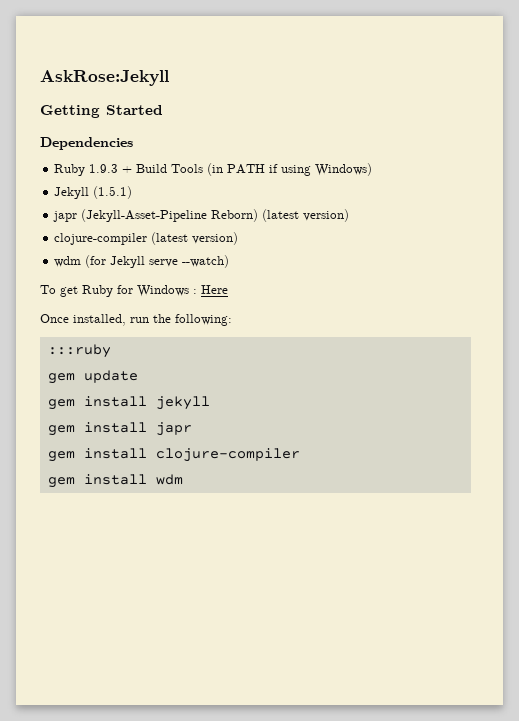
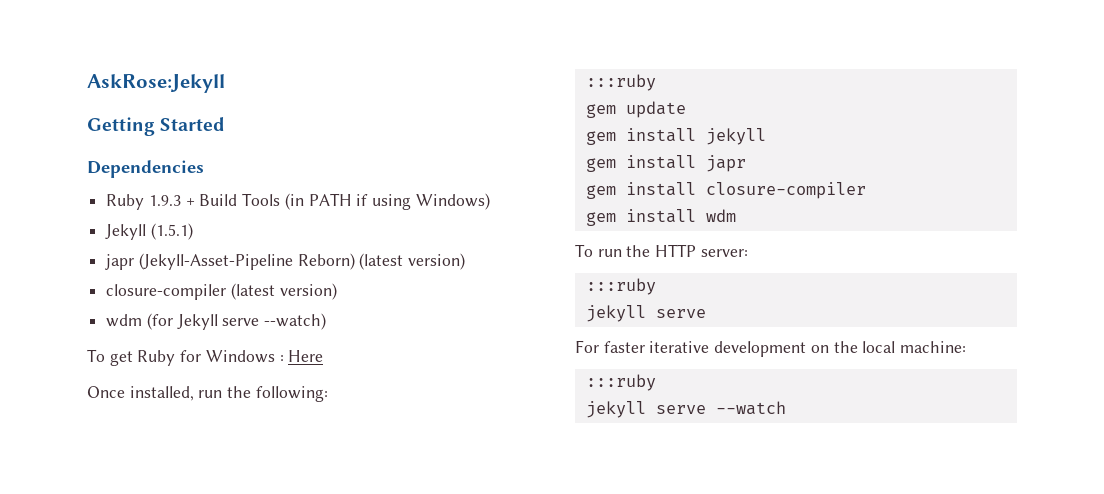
- clojure-compiler (latest version)
+ closure-compiler (latest version)
- gem install clojure-compiler
+ gem install closure-compiler
+ To run the HTTP server:
+ :::ruby
+ jekyll serve
+ For faster iterative development on the local machine:
+ :::ruby
+ jekyll serve --watch

